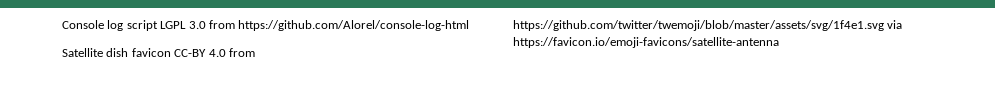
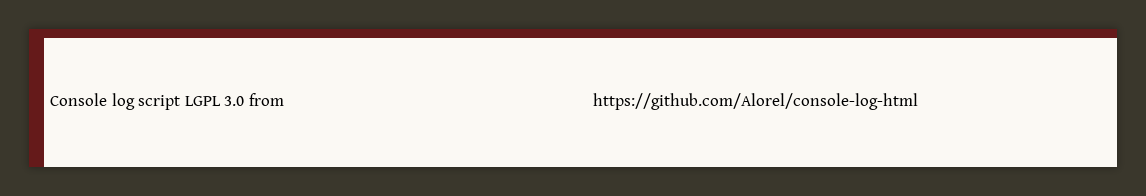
- Satellite dish favicon CC-BY 4.0 from https://github.com/twitter/twemoji/blob/master/assets/svg/1f4e1.svg via https://favicon.io/emoji-favicons/satellite-antenna

